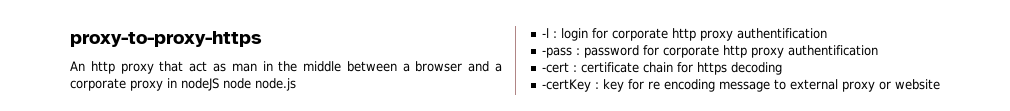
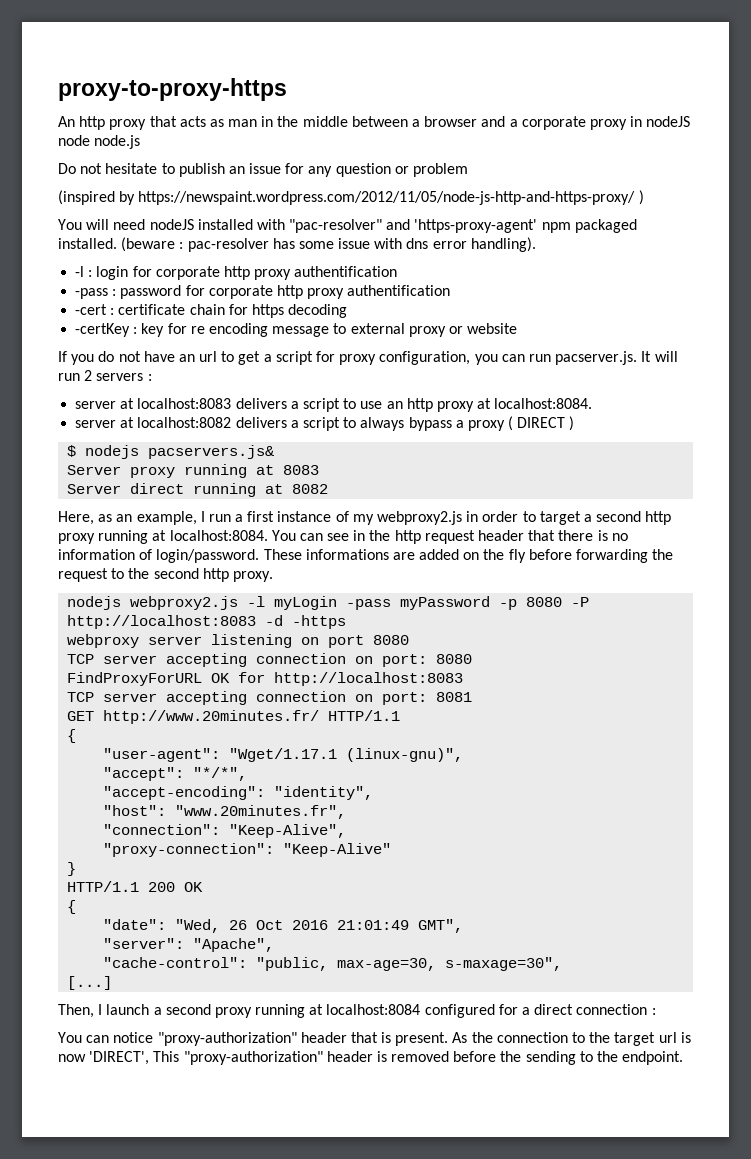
- An http proxy that act as man in the middle between a browser and a corporate proxy in nodeJS node node.js
+ An http proxy that acts as man in the middle between a browser and a corporate proxy in nodeJS node node.js
+ Do not hesitate to publish an issue for any question or problem
+ (inspired by https://newspaint.wordpress.com/2012/11/05/node-js-http-and-https-proxy/ )
+ You will need nodeJS installed with "pac-resolver" and 'https-proxy-agent' npm packaged installed. (beware : pac-resolver has some issue with dns error handling).
+ If you do not have an url to get a script for proxy configuration, you can run pacserver.js. It will run 2 servers :
+ server at localhost:8083 delivers a script to use an http proxy at localhost:8084.
+ server at localhost:8082 delivers a script to always bypass a proxy ( DIRECT )
+ $ nodejs pacservers.js&
+ Server proxy running at 8083
+ Server direct running at 8082
+ Here, as an example, I run a first instance of my webproxy2.js in order to target a second http proxy running at localhost:8084. You can see in the http request header that there is no information of login/password. These informations are added on the fly before forwarding the request to the second http proxy.
+ nodejs webproxy2.js -l myLogin -pass myPassword -p 8080 -P http://localhost:8083 -d -https
+ webproxy server listening on port 8080
+ TCP server accepting connection on port: 8080
+ FindProxyForURL OK for http://localhost:8083
+ TCP server accepting connection on port: 8081
+ GET http://www.20minutes.fr/ HTTP/1.1
+ {
+ "user-agent": "Wget/1.17.1 (linux-gnu)",
+ "accept": "*/*",
+ "accept-encoding": "identity",
+ "host": "www.20minutes.fr",
+ "connection": "Keep-Alive",
+ "proxy-connection": "Keep-Alive"
+ }
+ HTTP/1.1 200 OK
+ {
+ "date": "Wed, 26 Oct 2016 21:01:49 GMT",
+ "server": "Apache",
+ "cache-control": "public, max-age=30, s-maxage=30",
+ [...]
+ Then, I launch a second proxy running at localhost:8084 configured for a direct connection :
+ You can notice "proxy-authorization" header that is present. As the connection to the target url is now 'DIRECT', This "proxy-authorization" header is removed before the sending to the endpoint.

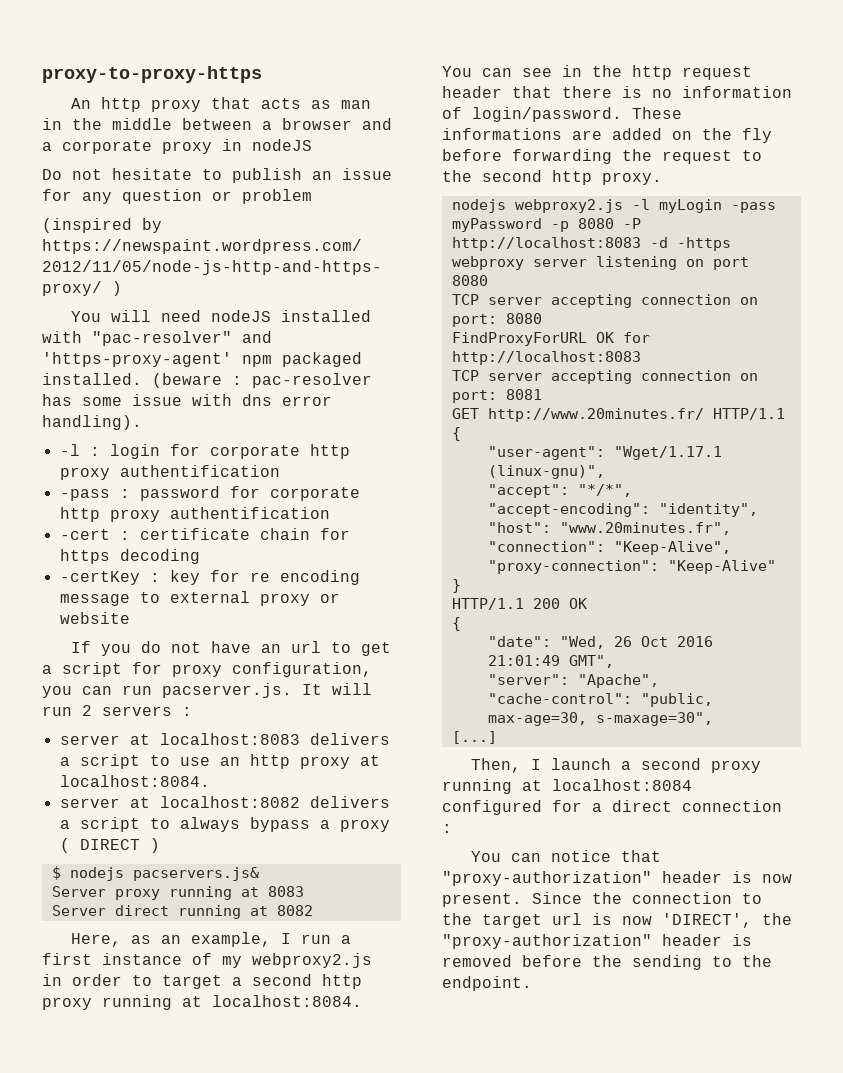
- An http proxy that acts as man in the middle between a browser and a corporate proxy in nodeJS node node.js
+ An http proxy that acts as man in the middle between a browser and a corporate proxy in nodeJS
- You can notice "proxy-authorization" header that is present. As the connection to the target url is now 'DIRECT', This "proxy-authorization" header is removed before the sending to the endpoint.
+ You can notice that "proxy-authorization" header is now present. Since the connection to the target url is now 'DIRECT', the "proxy-authorization" header is removed before the sending to the endpoint.

